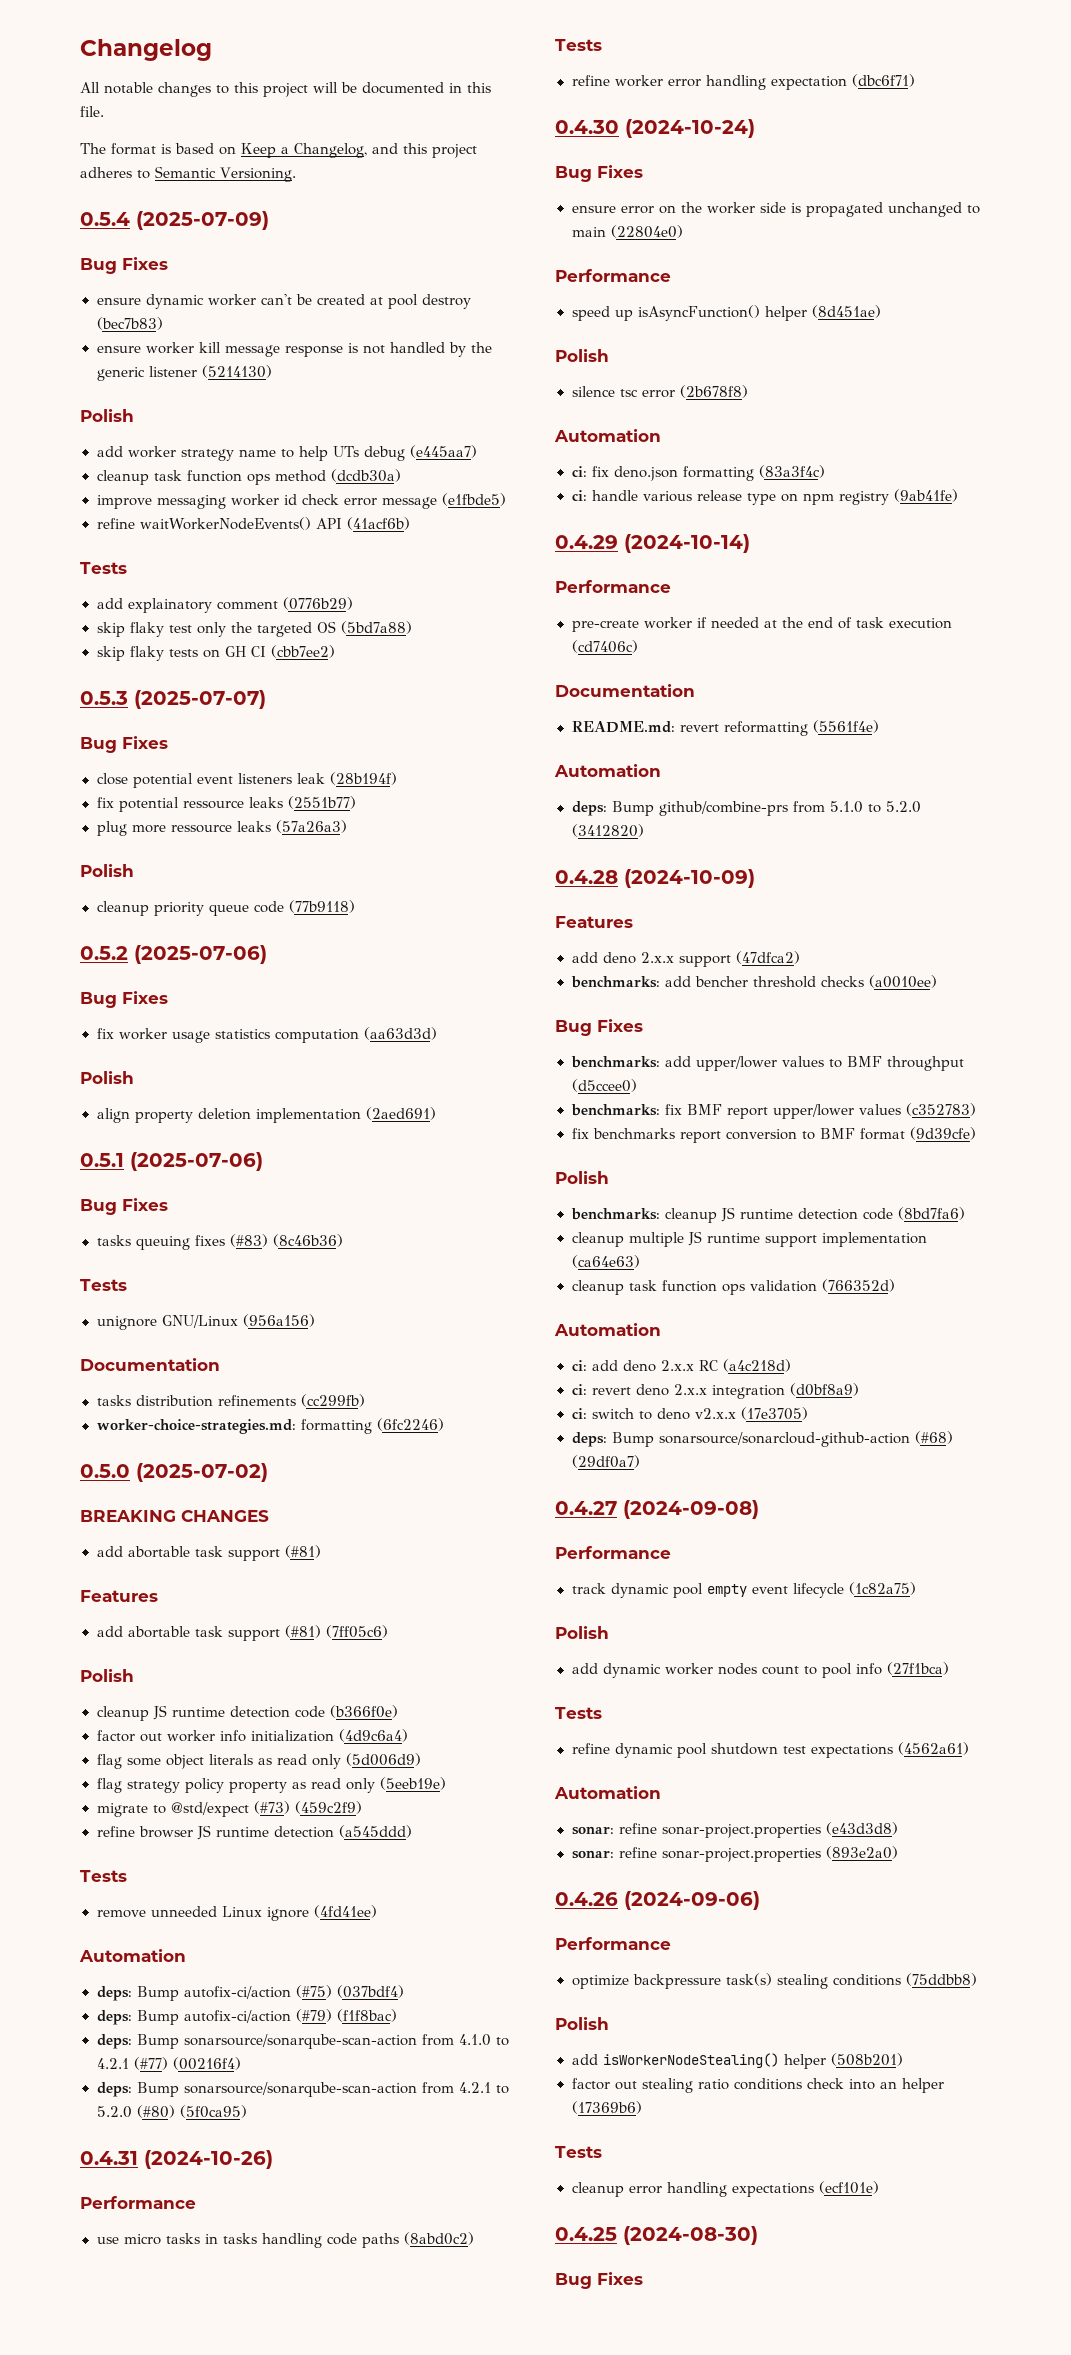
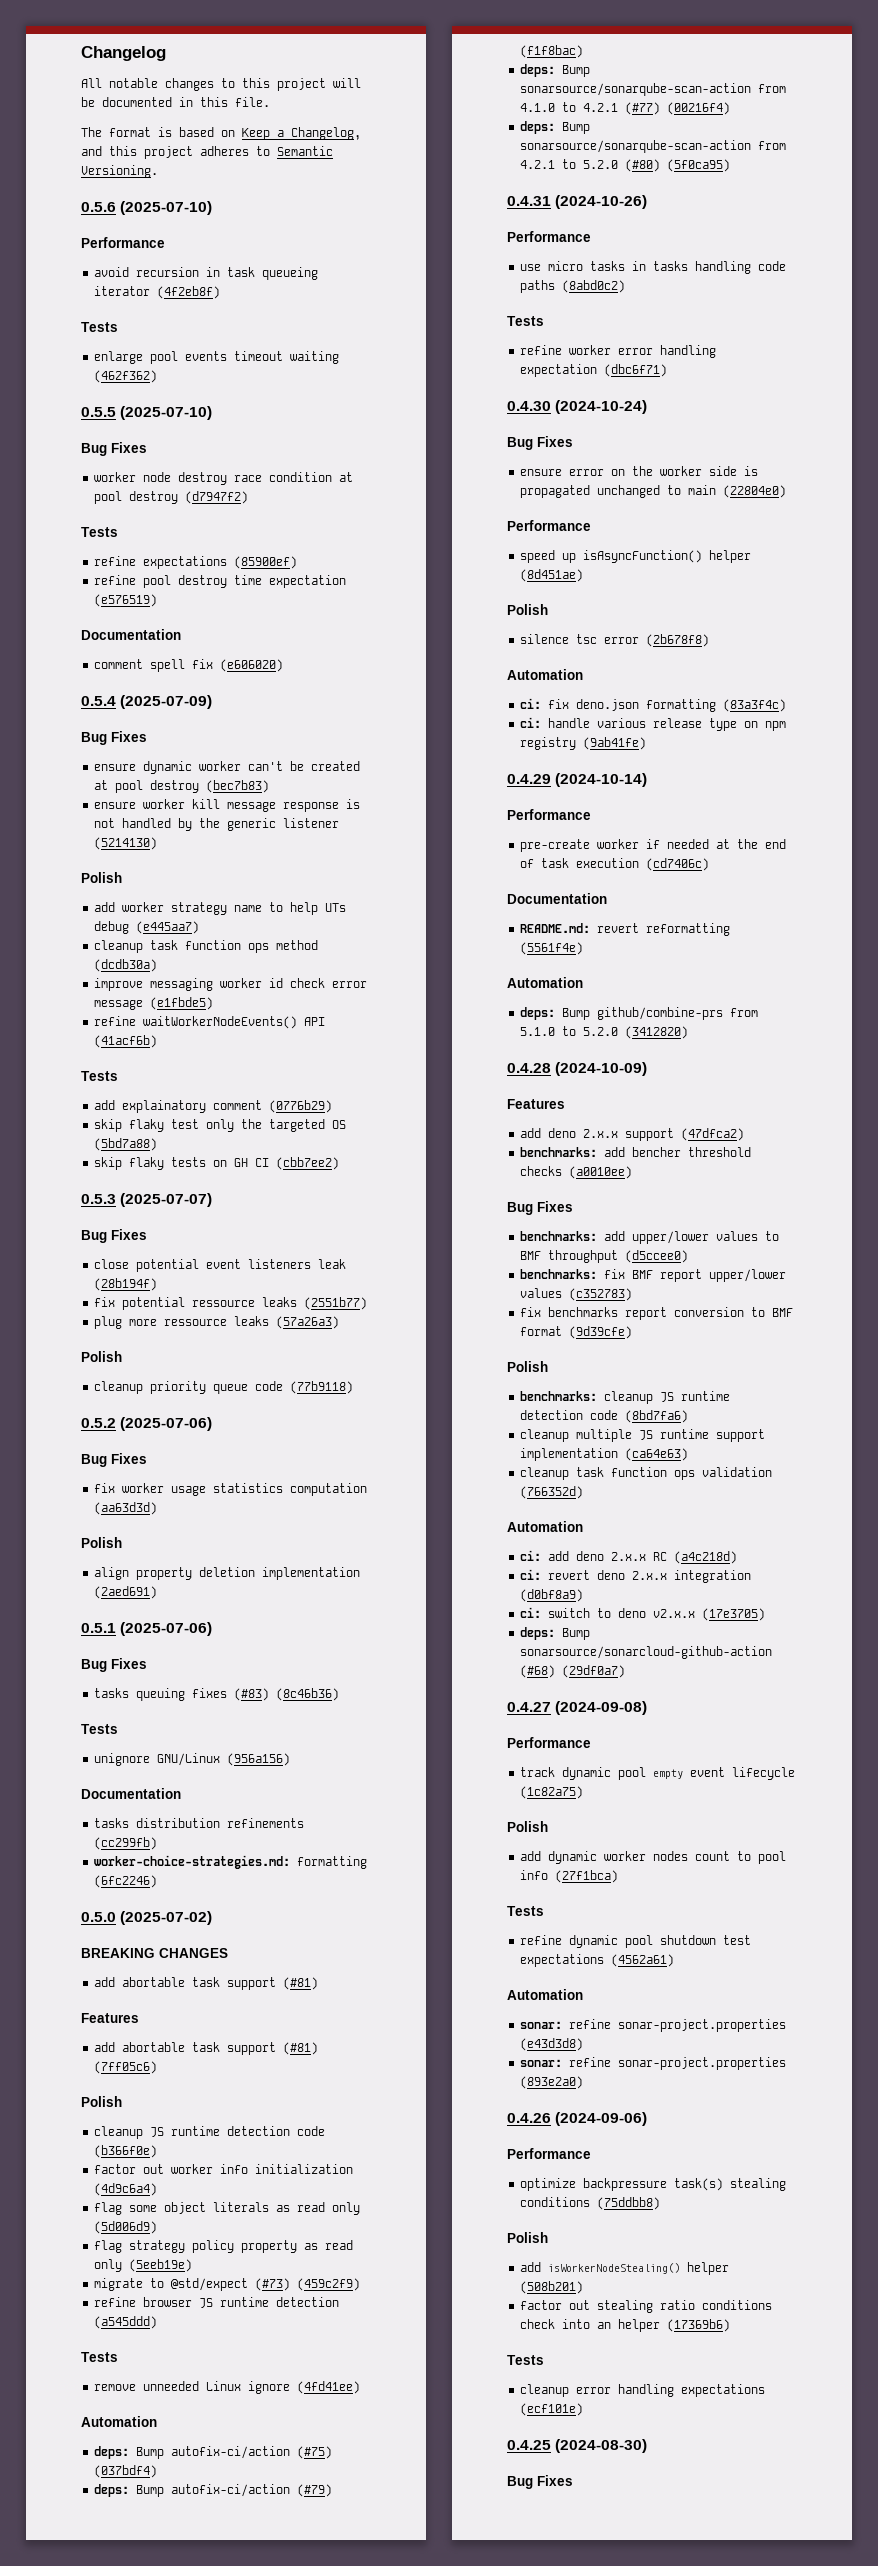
+ 0.5.6 (2025-07-10)
+ Performance
+ avoid recursion in task queueing iterator (4f2eb8f)
+ Tests
+ enlarge pool events timeout waiting (462f362)
+ 0.5.5 (2025-07-10)
+ Bug Fixes
+ worker node destroy race condition at pool destroy (d7947f2)
+ Tests
+ refine expectations (85900ef)
+ refine pool destroy time expectation (e576519)
+ Documentation
+ comment spell fix (e606020)

